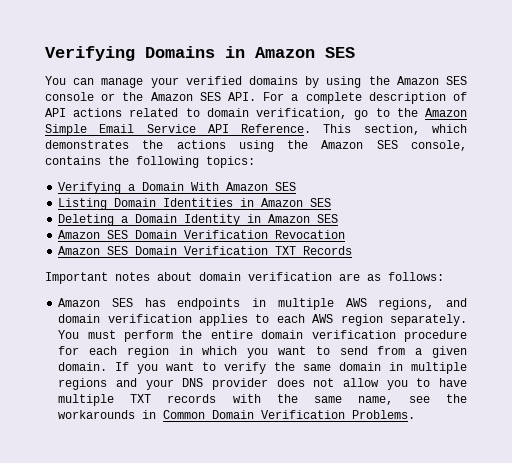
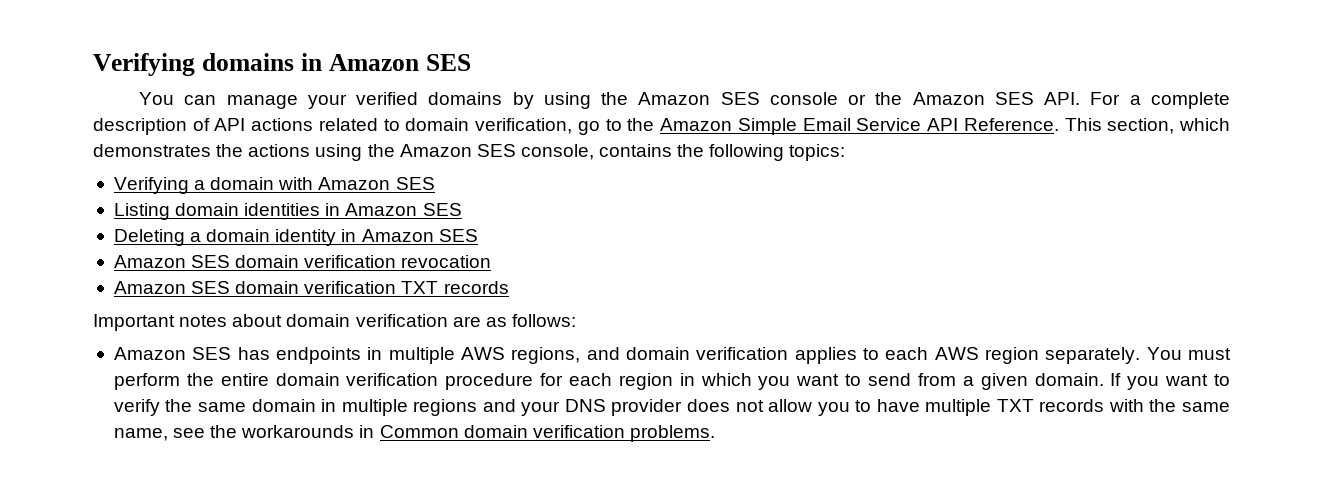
- Verifying Domains in Amazon SES
+ Verifying domains in Amazon SES
- Verifying a Domain With Amazon SES
+ Verifying a domain with Amazon SES
- Listing Domain Identities in Amazon SES
+ Listing domain identities in Amazon SES
- Deleting a Domain Identity in Amazon SES
+ Deleting a domain identity in Amazon SES
- Amazon SES Domain Verification Revocation
- Amazon SES Domain Verification TXT Records
+ Amazon SES domain verification revocation
+ Amazon SES domain verification TXT records
- If you want to verify the same domain in multiple regions and your DNS provider does not allow you to have multiple TXT records with the same name, see the workarounds in Common Domain Verification Problems.
+ If you want to verify the same domain in multiple regions and your DNS provider does not allow you to have multiple TXT records with the same name, see the workarounds in Common domain verification problems.

